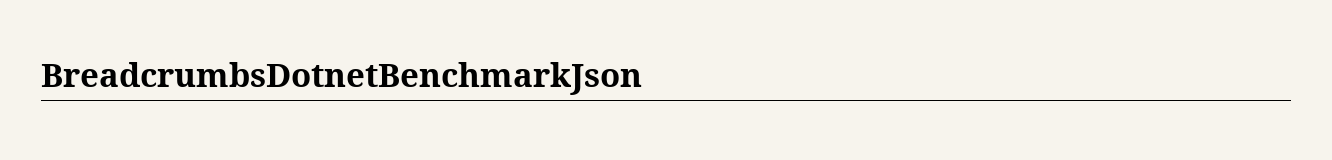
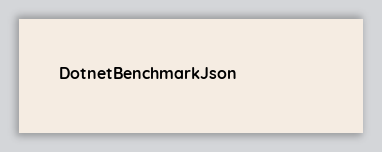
- BreadcrumbsDotnetBenchmarkJson
+ DotnetBenchmarkJson

